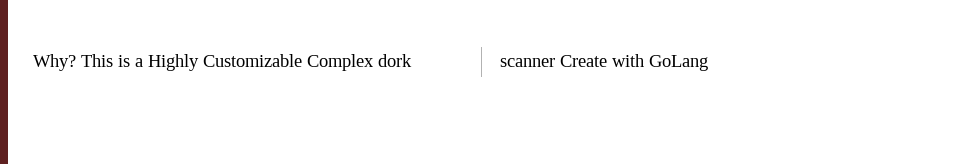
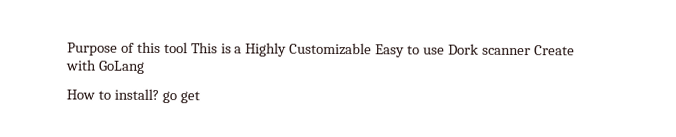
- Why? This is a Highly Customizable Complex dork scanner Create with GoLang
+ Purpose of this tool This is a Highly Customizable Easy to use Dork scanner Create with GoLang
+ How to install? go get

